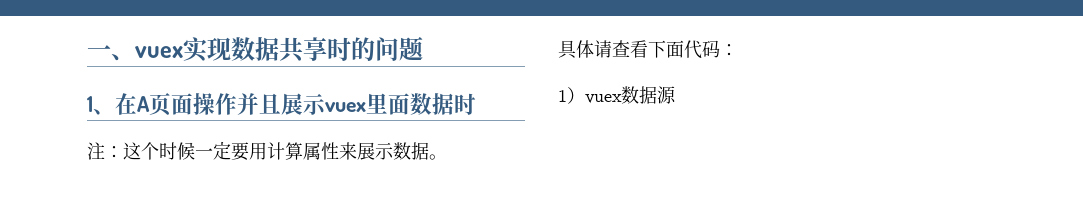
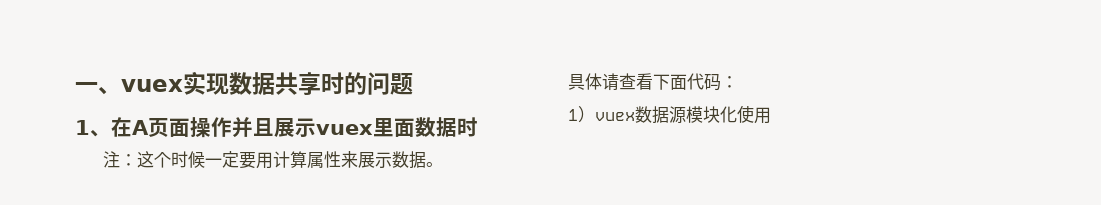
- 1）vuex数据源
+ 1）vuex数据源模块化使用

